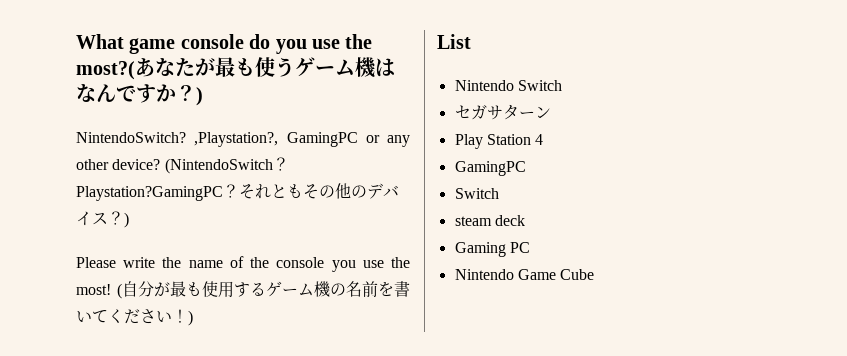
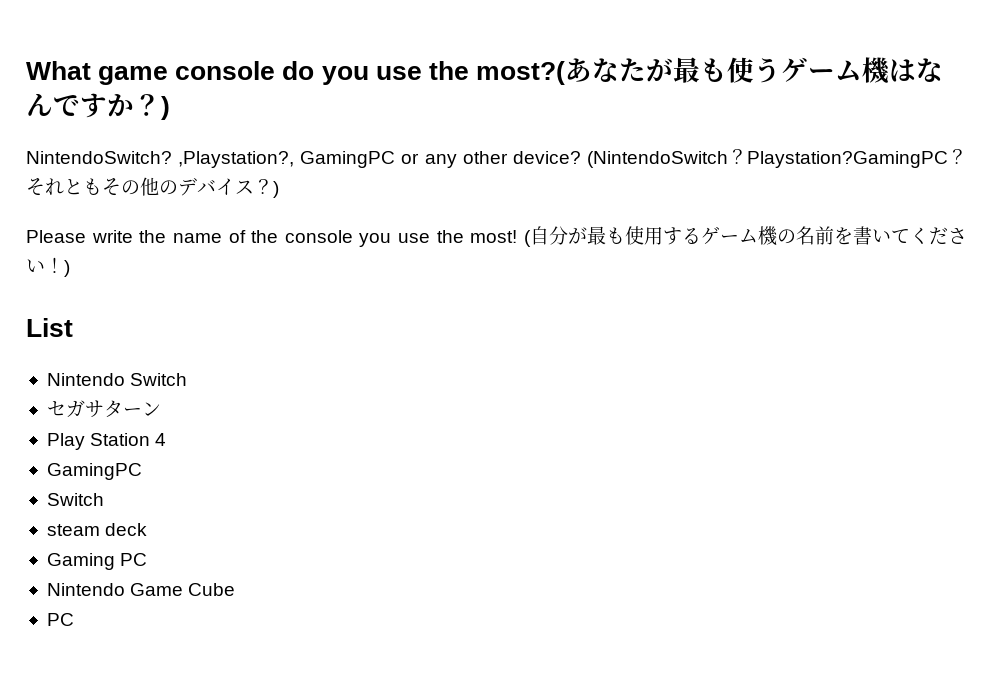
  Nintendo Game Cube
+ PC

